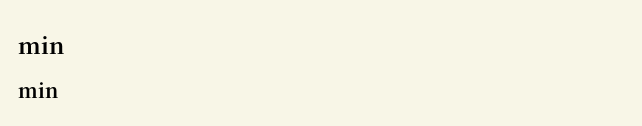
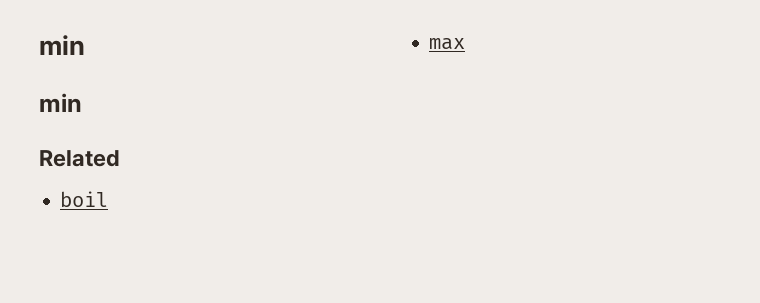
+ Related
+ boil
+ max

